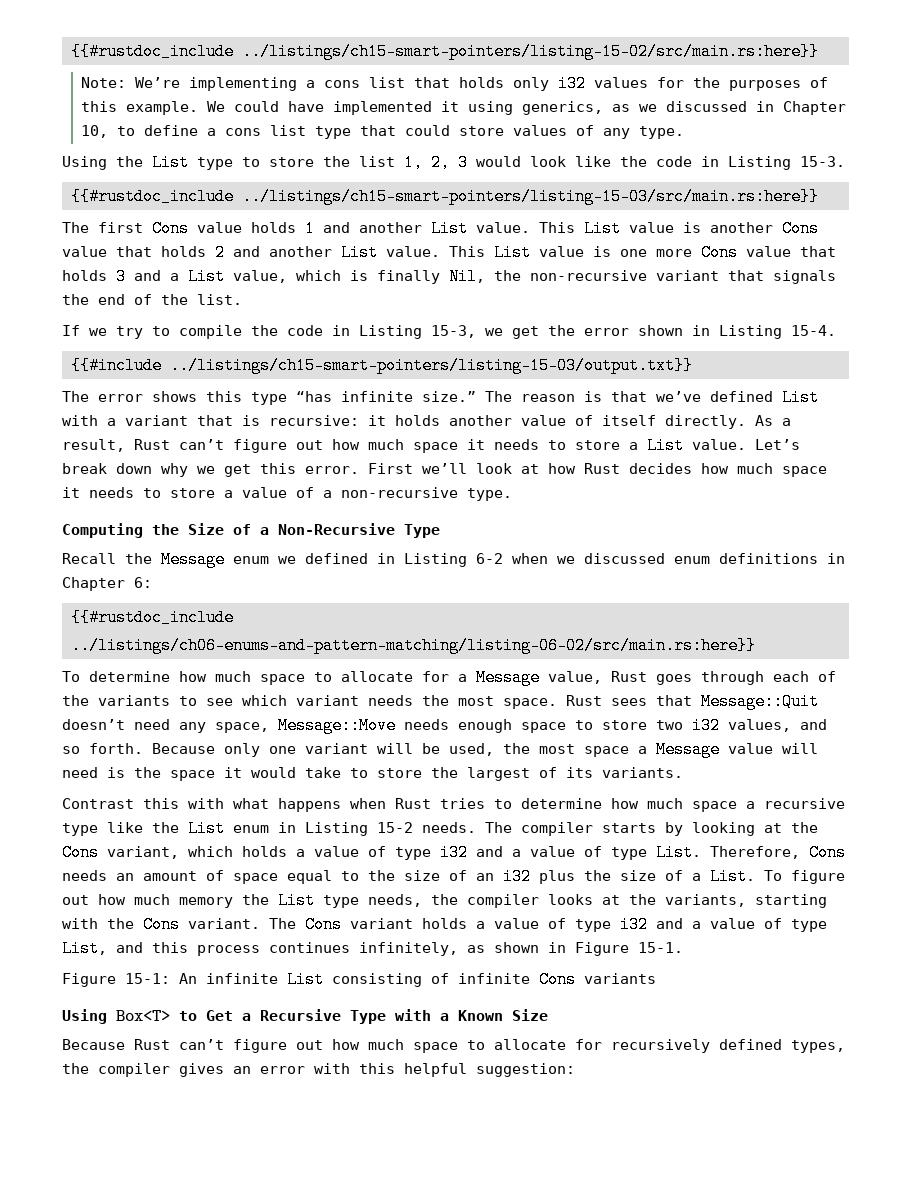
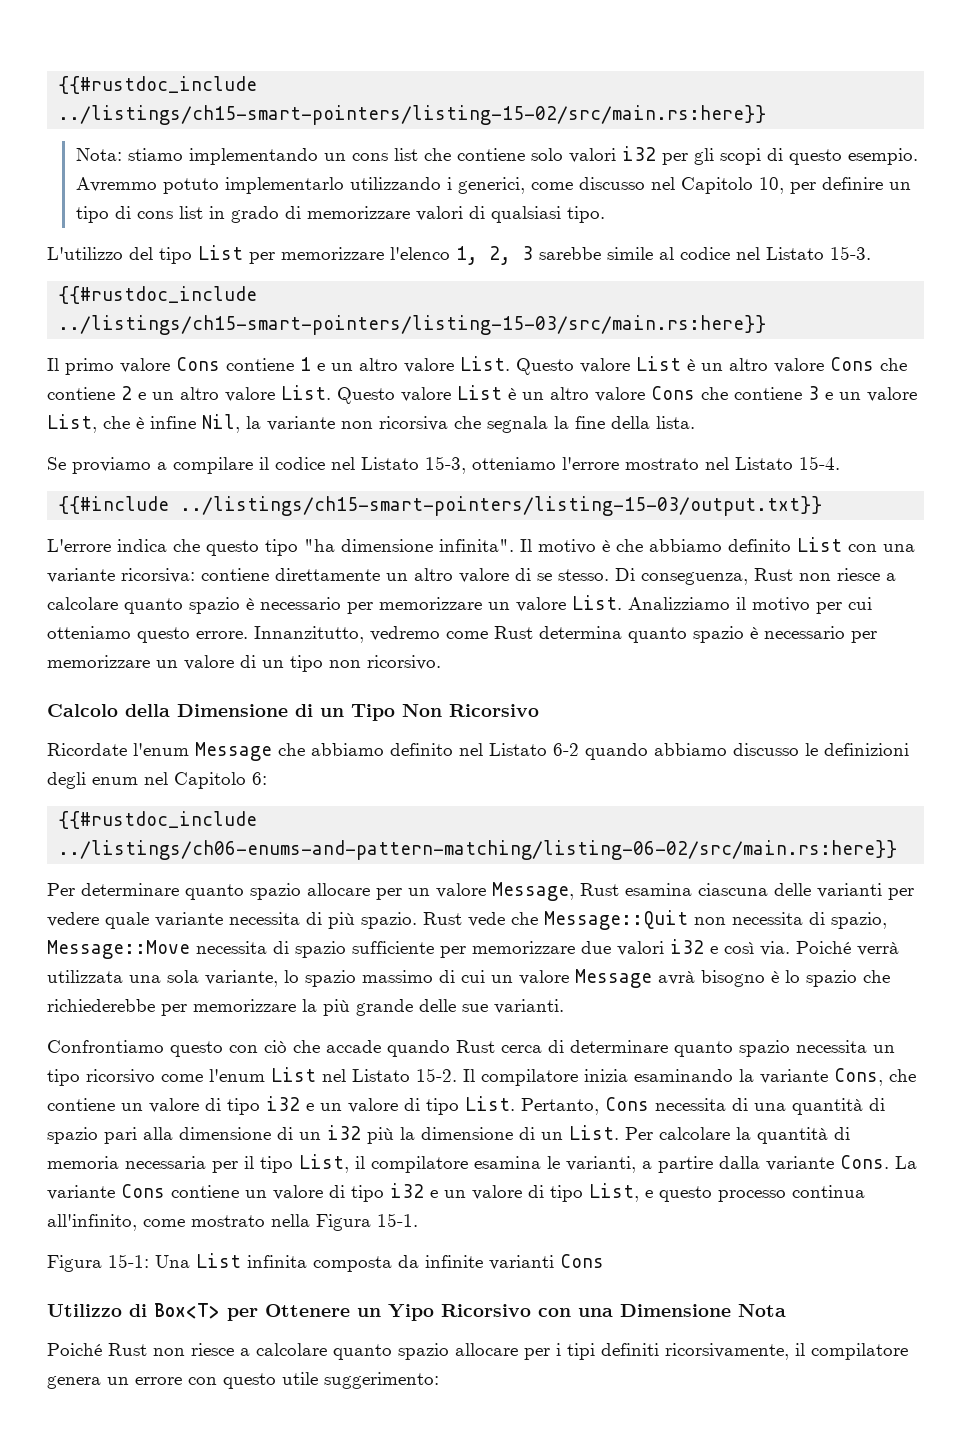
- Note: We’re implementing a cons list that holds only i32 values for the purposes of this example. We could have implemented it using generics, as we discussed in Chapter 10, to define a cons list type that could store values of any type.
- Using the List type to store the list 1, 2, 3 would look like the code in Listing 15-3.
+ Nota: stiamo implementando un cons list che contiene solo valori i32 per gli scopi di questo esempio. Avremmo potuto implementarlo utilizzando i generici, come discusso nel Capitolo 10, per definire un tipo di cons list in grado di memorizzare valori di qualsiasi tipo.
+ L'utilizzo del tipo List per memorizzare l'elenco 1, 2, 3 sarebbe simile al codice nel Listato 15-3.
  {{#rustdoc_include ../listings/ch15-smart-pointers/listing-15-03/src/main.rs:here}}
- The first Cons value holds 1 and another List value. This List value is another Cons value that holds 2 and another List value. This List value is one more Cons value that holds 3 and a List value, which is finally Nil, the non-recursive variant that signals the end of the list.
- If we try to compile the code in Listing 15-3, we get the error shown in Listing 15-4.
+ Il primo valore Cons contiene 1 e un altro valore List. Questo valore List è un altro valore Cons che contiene 2 e un altro valore List. Questo valore List è un altro valore Cons che contiene 3 e un valore List, che è infine Nil, la variante non ricorsiva che segnala la fine della lista.
+ Se proviamo a compilare il codice nel Listato 15-3, otteniamo l'errore mostrato nel Listato 15-4.
  {{#include ../listings/ch15-smart-pointers/listing-15-03/output.txt}}
- The error shows this type “has infinite size.” The reason is that we’ve defined List with a variant that is recursive: it holds another value of itself directly. As a result, Rust can’t figure out how much space it needs to store a List value. Let’s break down why we get this error. First we’ll look at how Rust decides how much space it needs to store a value of a non-recursive type.
- Computing the Size of a Non-Recursive Type
- Recall the Message enum we defined in Listing 6-2 when we discussed enum definitions in Chapter 6:
+ L'errore indica che questo tipo "ha dimensione infinita". Il motivo è che abbiamo definito List con una variante ricorsiva: contiene direttamente un altro valore di se stesso. Di conseguenza, Rust non riesce a calcolare quanto spazio è necessario per memorizzare un valore List. Analizziamo il motivo per cui otteniamo questo errore. Innanzitutto, vedremo come Rust determina quanto spazio è necessario per memorizzare un valore di un tipo non ricorsivo.
+ Calcolo della Dimensione di un Tipo Non Ricorsivo
+ Ricordate l'enum Message che abbiamo definito nel Listato 6-2 quando abbiamo discusso le definizioni degli enum nel Capitolo 6:
  {{#rustdoc_include ../listings/ch06-enums-and-pattern-matching/listing-06-02/src/main.rs:here}}
- To determine how much space to allocate for a Message value, Rust goes through each of the variants to see which variant needs the most space. Rust sees that Message::Quit doesn’t need any space, Message::Move needs enough space to store two i32 values, and so forth. Because only one variant will be used, the most space a Message value will need is the space it would take to store the largest of its variants.
- Contrast this with what happens when Rust tries to determine how much space a recursive type like the List enum in Listing 15-2 needs. The compiler starts by looking at the Cons variant, which holds a value of type i32 and a value of type List. Therefore, Cons needs an amount of space equal to the size of an i32 plus the size of a List. To figure out how much memory the List type needs, the compiler looks at the variants, starting with the Cons variant. The Cons variant holds a value of type i32 and a value of type List, and this process continues infinitely, as shown in Figure 15-1.
- Figure 15-1: An infinite List consisting of infinite Cons variants
- Using Box<T> to Get a Recursive Type with a Known Size
- Because Rust can’t figure out how much space to allocate for recursively defined types, the compiler gives an error with this helpful suggestion:
+ Per determinare quanto spazio allocare per un valore Message, Rust esamina ciascuna delle varianti per vedere quale variante necessita di più spazio. Rust vede che Message::Quit non necessita di spazio, Message::Move necessita di spazio sufficiente per memorizzare due valori i32 e così via. Poiché verrà utilizzata una sola variante, lo spazio massimo di cui un valore Message avrà bisogno è lo spazio che richiederebbe per memorizzare la più grande delle sue varianti.
+ Confrontiamo questo con ciò che accade quando Rust cerca di determinare quanto spazio necessita un tipo ricorsivo come l'enum List nel Listato 15-2. Il compilatore inizia esaminando la variante Cons, che contiene un valore di tipo i32 e un valore di tipo List. Pertanto, Cons necessita di una quantità di spazio pari alla dimensione di un i32 più la dimensione di un List. Per calcolare la quantità di memoria necessaria per il tipo List, il compilatore esamina le varianti, a partire dalla variante Cons. La variante Cons contiene un valore di tipo i32 e un valore di tipo List, e questo processo continua all'infinito, come mostrato nella Figura 15-1.
+ Figura 15-1: Una List infinita composta da infinite varianti Cons
+ Utilizzo di Box<T> per Ottenere un Yipo Ricorsivo con una Dimensione Nota
+ Poiché Rust non riesce a calcolare quanto spazio allocare per i tipi definiti ricorsivamente, il compilatore genera un errore con questo utile suggerimento:

